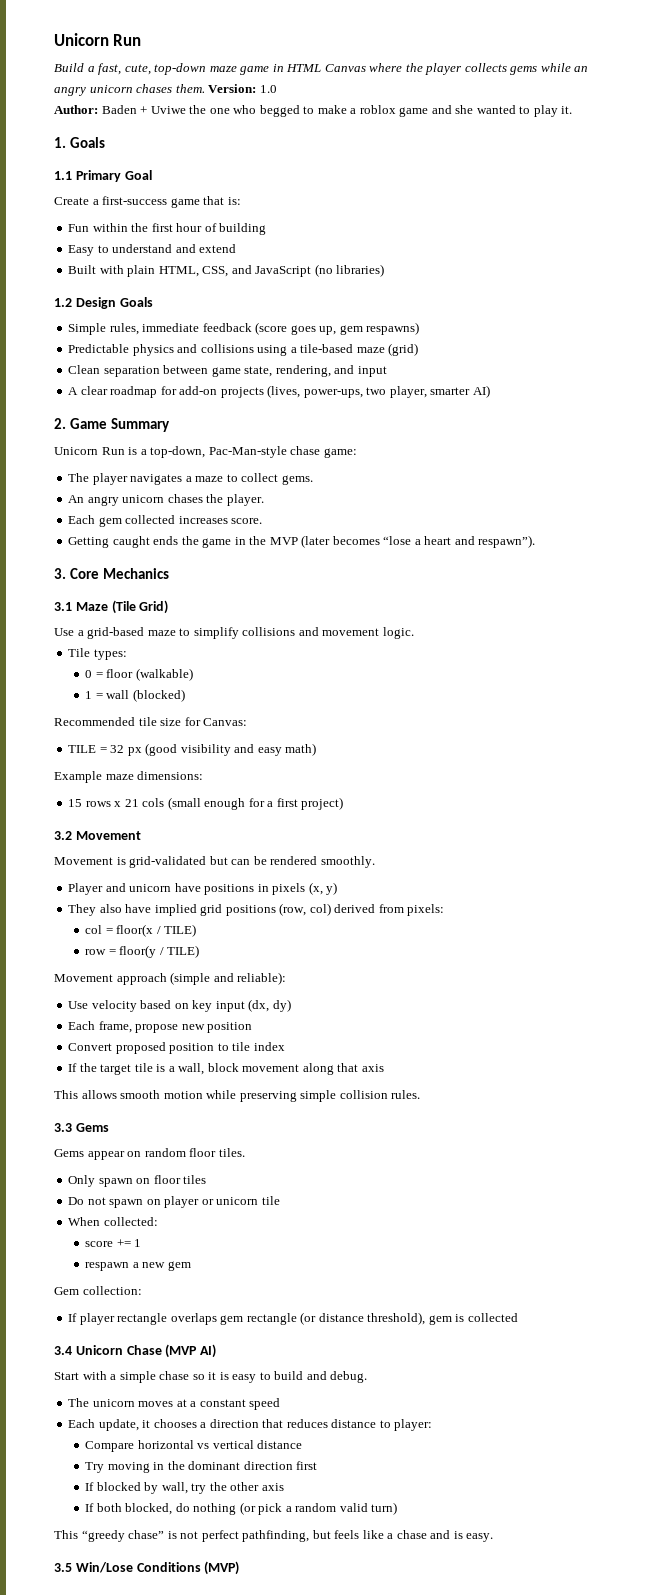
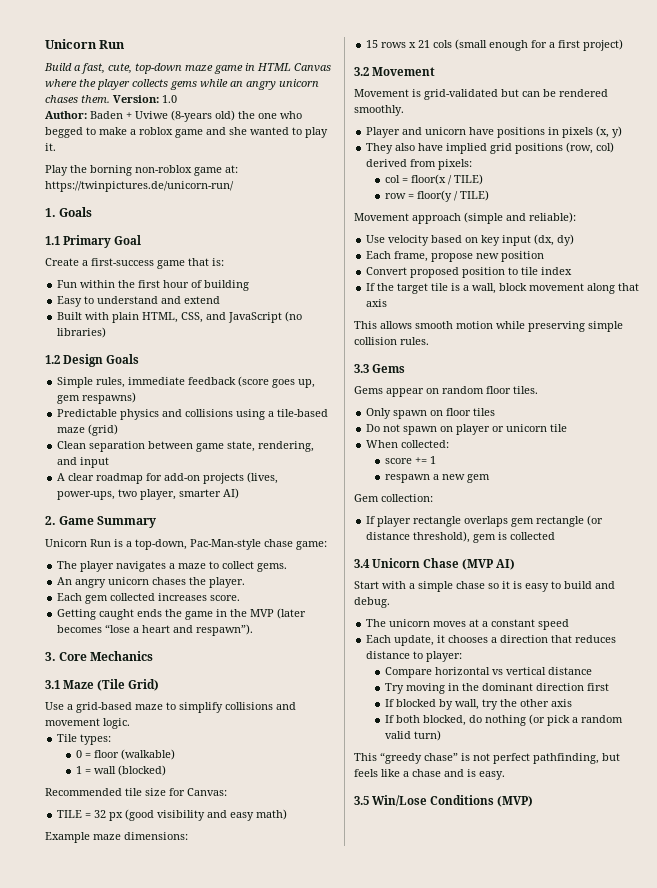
- Author: Baden + Uviwe the one who begged to make a roblox game and she wanted to play it.
+ Author: Baden + Uviwe (8-years old) the one who begged to make a roblox game and she wanted to play it.
+ Play the borning non-roblox game at: https://twinpictures.de/unicorn-run/

